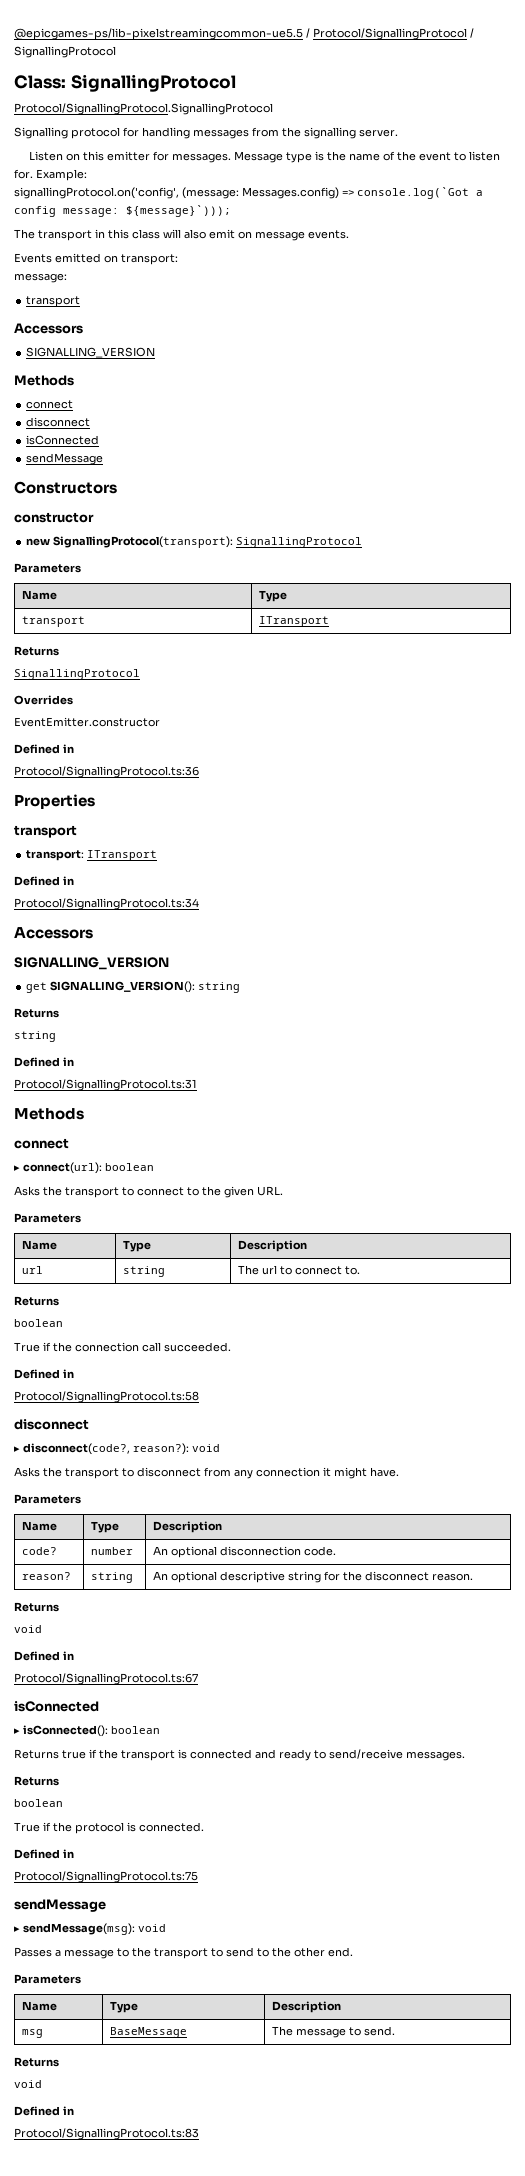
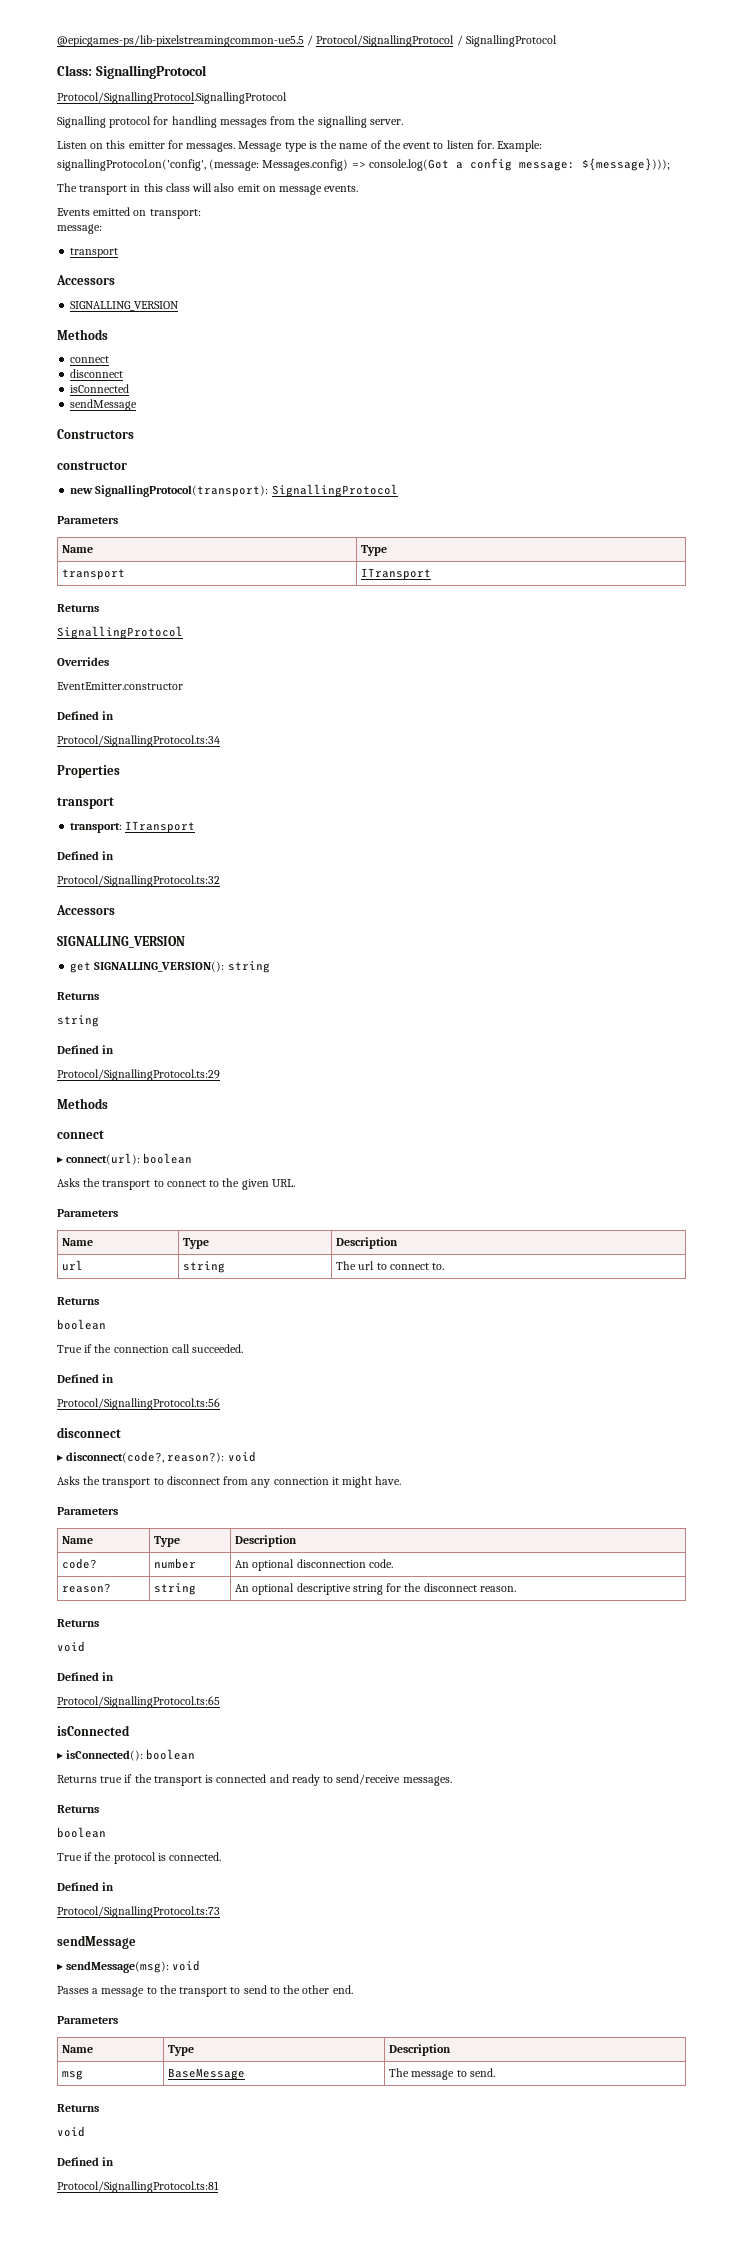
- signallingProtocol.on('config', (message: Messages.config) => console.log(`Got a config message: ${message}`)));
+ signallingProtocol.on('config', (message: Messages.config) => console.log(Got a config message: ${message})));
- Protocol/SignallingProtocol.ts:36
+ Protocol/SignallingProtocol.ts:34
- Protocol/SignallingProtocol.ts:34
+ Protocol/SignallingProtocol.ts:32
- Protocol/SignallingProtocol.ts:31
+ Protocol/SignallingProtocol.ts:29
- Protocol/SignallingProtocol.ts:58
+ Protocol/SignallingProtocol.ts:56
- Protocol/SignallingProtocol.ts:67
+ Protocol/SignallingProtocol.ts:65
- Protocol/SignallingProtocol.ts:75
+ Protocol/SignallingProtocol.ts:73
- Protocol/SignallingProtocol.ts:83
+ Protocol/SignallingProtocol.ts:81

